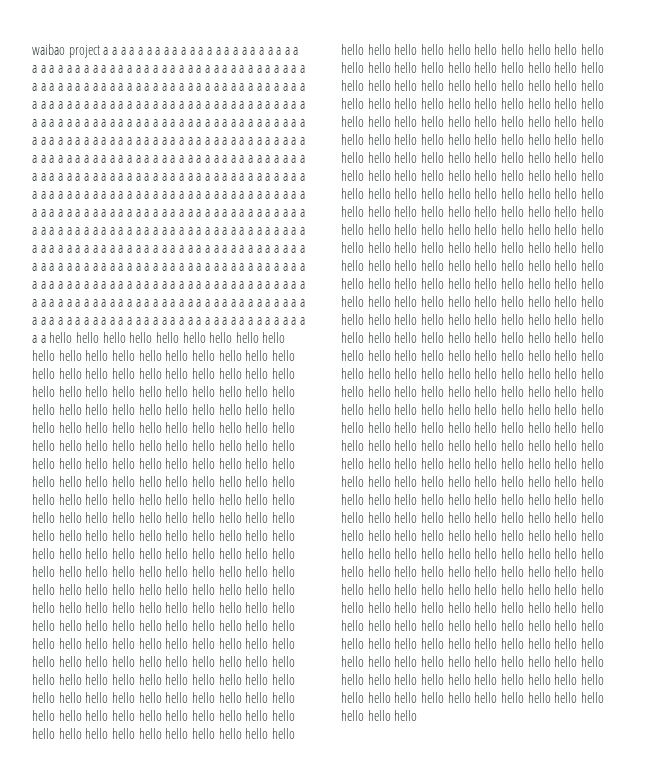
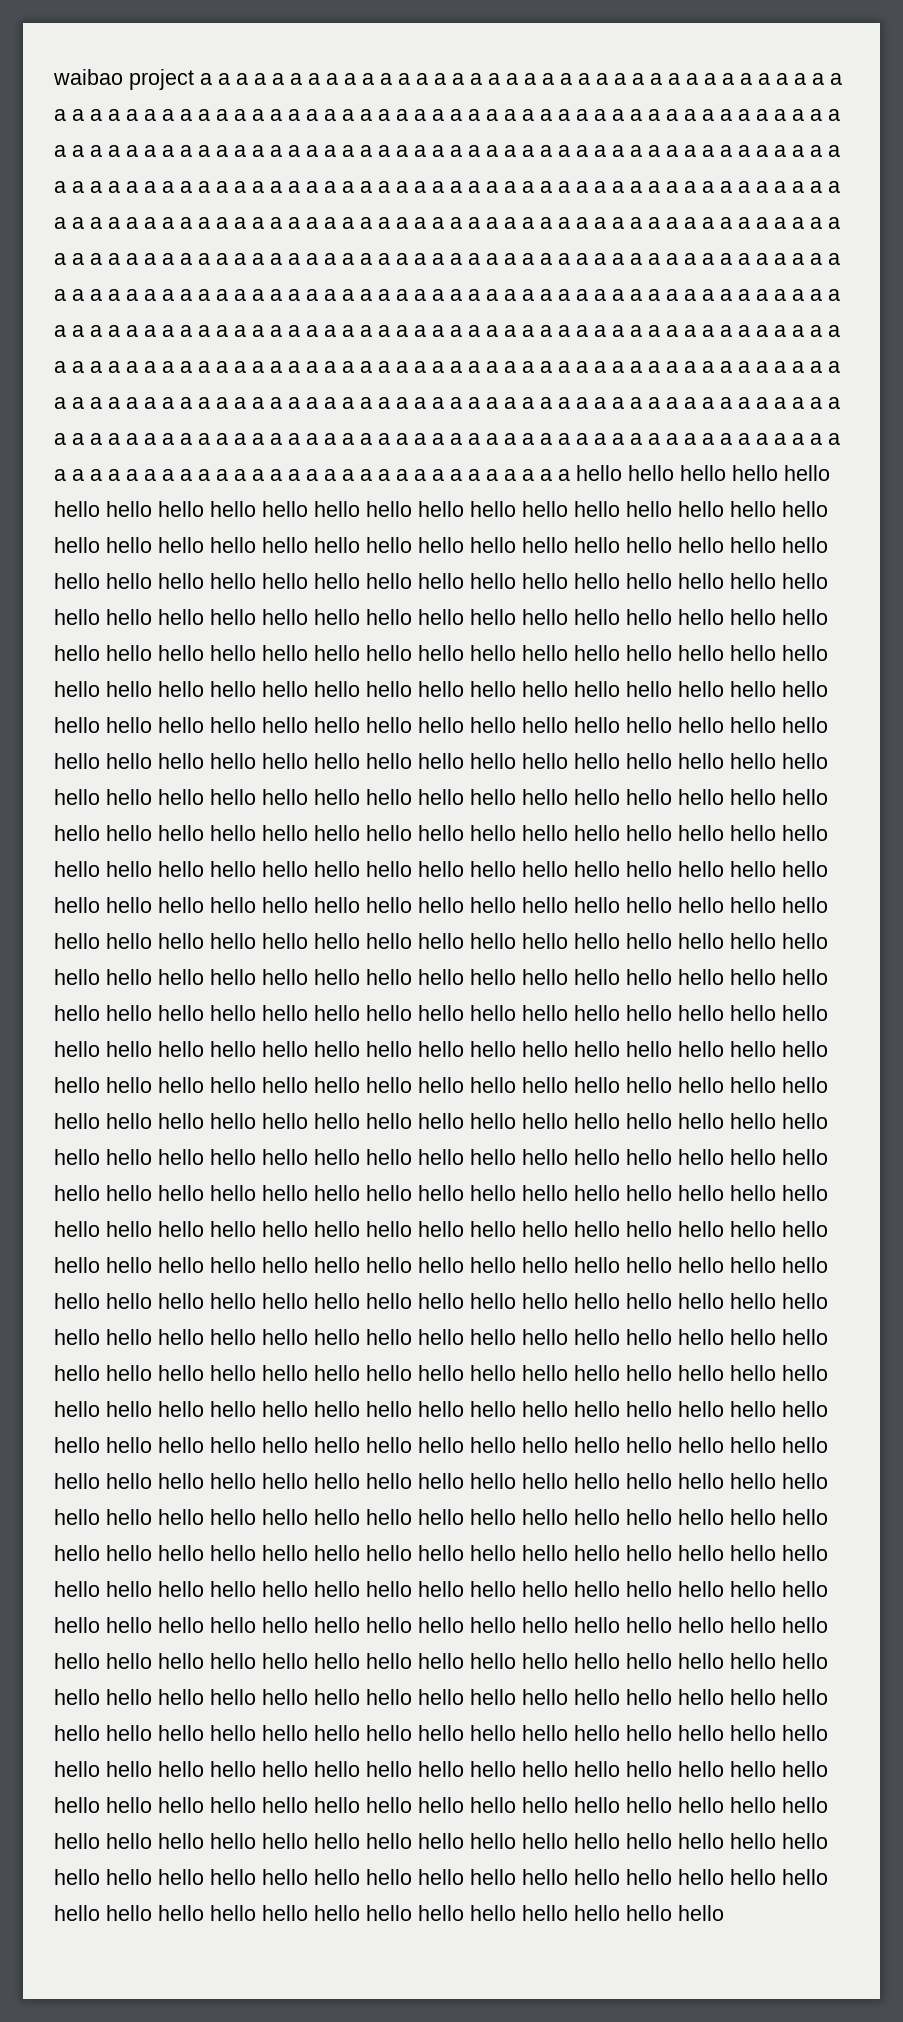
- waibao project a a a a a a a a a a a a a a a a a a a a a a a a a a a a a a a a a a a a a a a a a a a a a a a a a a a a a a a a a a a a a a a a a a a a a a a a a a a a a a a a a a a a a a a a a a a a a a a a a a a a a a a a a a a a a a a a a a a a a a a a a a a a a a a a a a a a a a a a a a a a a a a a a a a a a a a a a a a a a a a a a a a a a a a a a a a a a a a a a a a a a a a a a a a a a a a a a a a a a a a a a a a a a a a a a a a a a a a a a a a a a a a a a a a a a a a a a a a a a a a a a a a a a a a a a a a a a a a a a a a a a a a a a a a a a a a a a a a a a a a a a a a a a a a a a a a a a a a a a a a a a a a a a a a a a a a a a a a a a a a a a a a a a a a a a a a a a a a a a a a a a a a a a a a a a a a a a a a a a a a a a a a a a a a a a a a a a a a a a a a a a a a a a a a a a a a a a a a a a a a a a a a a a a a a a a a a a a a a a a a a a a a a a a a a a a a a a a a a a a a a a a a a a a a a a a a a a a a a a a a a a a a a a a a a a a a a a a a a a a a a a a a a a a a a a a a a a a a a a a a a a a a a a hello hello hello hello hello hello hello hello hello hello hello hello hello hello hello hello hello hello hello hello hello hello hello hello hello hello hello hello hello hello hello hello hello hello hello hello hello hello hello hello hello hello hello hello hello hello hello hello hello hello hello hello hello hello hello hello hello hello hello hello hello hello hello hello hello hello hello hello hello hello hello hello hello hello hello hello hello hello hello hello hello hello hello hello hello hello hello hello hello hello hello hello hello hello hello hello hello hello hello hello hello hello hello hello hello hello hello hello hello hello hello hello hello hello hello hello hello hello hello hello hello hello hello hello hello hello hello hello hello hello hello hello hello hello hello hello hello hello hello hello hello hello hello hello hello hello hello hello hello hello hello hello hello hello hello hello hello hello hello hello hello hello hello hello hello hello hello hello hello hello hello hello hello hello hello hello hello hello hello hello hello hello hello hello hello hello hello hello hello hello hello hello hello hello hello hello hello hello hello hello hello hello hello hello hello hello hello hello hello hello hello hello hello hello hello hello hello hello hello hello hello hello hello hello hello hello hello hello hello hello hello hello hello hello hello hello hello hello hello hello hello hello hello hello hello hello hello hello hello hello hello hello hello hello hello hello hello hello hello hello hello hello hello hello hello hello hello hello hello hello hello hello hello hello hello hello hello hello hello hello hello hello hello hello hello hello hello hello hello hello hello hello hello hello hello hello hello hello hello hello hello hello hello hello hello hello hello hello hello hello hello hello hello hello hello hello hello hello hello hello hello hello hello hello hello hello hello hello hello hello hello hello hello hello hello hello hello hello hello hello hello hello hello hello hello hello hello hello hello hello hello hello hello hello hello hello hello hello hello hello hello hello hello hello hello hello hello hello hello hello hello hello hello hello hello hello hello hello hello hello hello hello hello hello hello hello hello hello hello hello hello hello hello hello hello hello hello hello hello hello hello hello hello hello hello hello hello hello hello hello hello hello hello hello hello hello hello hello hello hello hello hello hello hello hello hello hello hello hello hello hello hello hello hello hello hello hello hello hello hello hello hello hello hello hello hello hello hello hello hello hello hello hello hello hello hello hello hello hello hello hello hello hello hello hello hello hello hello hello hello hello hello hello hello hello hello hello hello hello hello hello hello hello hello hello hello hello hello hello hello hello hello hello hello hello hello hello hello hello hello hello hello hello hello hello hello hello hello hello hello hello hello hello hello hello hello hello hello hello hello hello hello hello hello hello hello hello hello hello hello hello hello hello hello hello hello hello hello hello hello hello hello hello hello hello hello hello hello hello hello hello hello hello hello hello hello hello hello hello hello hello hello hello hello hello hello hello hello hello hello hello hello hello hello hello hello hello hello hello hello hello hello hello hello hello hello hello hello hello hello hello hello hello hello hello hello hello hello hello hello hello hello
+ waibao project a a a a a a a a a a a a a a a a a a a a a a a a a a a a a a a a a a a a a a a a a a a a a a a a a a a a a a a a a a a a a a a a a a a a a a a a a a a a a a a a a a a a a a a a a a a a a a a a a a a a a a a a a a a a a a a a a a a a a a a a a a a a a a a a a a a a a a a a a a a a a a a a a a a a a a a a a a a a a a a a a a a a a a a a a a a a a a a a a a a a a a a a a a a a a a a a a a a a a a a a a a a a a a a a a a a a a a a a a a a a a a a a a a a a a a a a a a a a a a a a a a a a a a a a a a a a a a a a a a a a a a a a a a a a a a a a a a a a a a a a a a a a a a a a a a a a a a a a a a a a a a a a a a a a a a a a a a a a a a a a a a a a a a a a a a a a a a a a a a a a a a a a a a a a a a a a a a a a a a a a a a a a a a a a a a a a a a a a a a a a a a a a a a a a a a a a a a a a a a a a a a a a a a a a a a a a a a a a a a a a a a a a a a a a a a a a a a a a a a a a a a a a a a a a a a a a a a a a a a a a a a a a a a a a a a a a a a a a a a a a a a a a a a a a a a a a a a a a a a a a a a a a a hello hello hello hello hello hello hello hello hello hello hello hello hello hello hello hello hello hello hello hello hello hello hello hello hello hello hello hello hello hello hello hello hello hello hello hello hello hello hello hello hello hello hello hello hello hello hello hello hello hello hello hello hello hello hello hello hello hello hello hello hello hello hello hello hello hello hello hello hello hello hello hello hello hello hello hello hello hello hello hello hello hello hello hello hello hello hello hello hello hello hello hello hello hello hello hello hello hello hello hello hello hello hello hello hello hello hello hello hello hello hello hello hello hello hello hello hello hello hello hello hello hello hello hello hello hello hello hello hello hello hello hello hello hello hello hello hello hello hello hello hello hello hello hello hello hello hello hello hello hello hello hello hello hello hello hello hello hello hello hello hello hello hello hello hello hello hello hello hello hello hello hello hello hello hello hello hello hello hello hello hello hello hello hello hello hello hello hello hello hello hello hello hello hello hello hello hello hello hello hello hello hello hello hello hello hello hello hello hello hello hello hello hello hello hello hello hello hello hello hello hello hello hello hello hello hello hello hello hello hello hello hello hello hello hello hello hello hello hello hello hello hello hello hello hello hello hello hello hello hello hello hello hello hello hello hello hello hello hello hello hello hello hello hello hello hello hello hello hello hello hello hello hello hello hello hello hello hello hello hello hello hello hello hello hello hello hello hello hello hello hello hello hello hello hello hello hello hello hello hello hello hello hello hello hello hello hello hello hello hello hello hello hello hello hello hello hello hello hello hello hello hello hello hello hello hello hello hello hello hello hello hello hello hello hello hello hello hello hello hello hello hello hello hello hello hello hello hello hello hello hello hello hello hello hello hello hello hello hello hello hello hello hello hello hello hello hello hello hello hello hello hello hello hello hello hello hello hello hello hello hello hello hello hello hello hello hello hello hello hello hello hello hello hello hello hello hello hello hello hello hello hello hello hello hello hello hello hello hello hello hello hello hello hello hello hello hello hello hello hello hello hello hello hello hello hello hello hello hello hello hello hello hello hello hello hello hello hello hello hello hello hello hello hello hello hello hello hello hello hello hello hello hello hello hello hello hello hello hello hello hello hello hello hello hello hello hello hello hello hello hello hello hello hello hello hello hello hello hello hello hello hello hello hello hello hello hello hello hello hello hello hello hello hello hello hello hello hello hello hello hello hello hello hello hello hello hello hello hello hello hello hello hello hello hello hello hello hello hello hello hello hello hello hello hello hello hello hello hello hello hello hello hello hello hello hello hello hello hello hello hello hello hello hello hello hello hello hello hello hello hello hello hello hello hello hello hello hello hello hello hello hello hello hello hello hello hello hello hello hello hello hello hello hello hello hello hello hello hello hello hello hello hello hello hello hello hello hello hello hello hello hello hello hello hello hello hello hello hello hello hello hello hello

